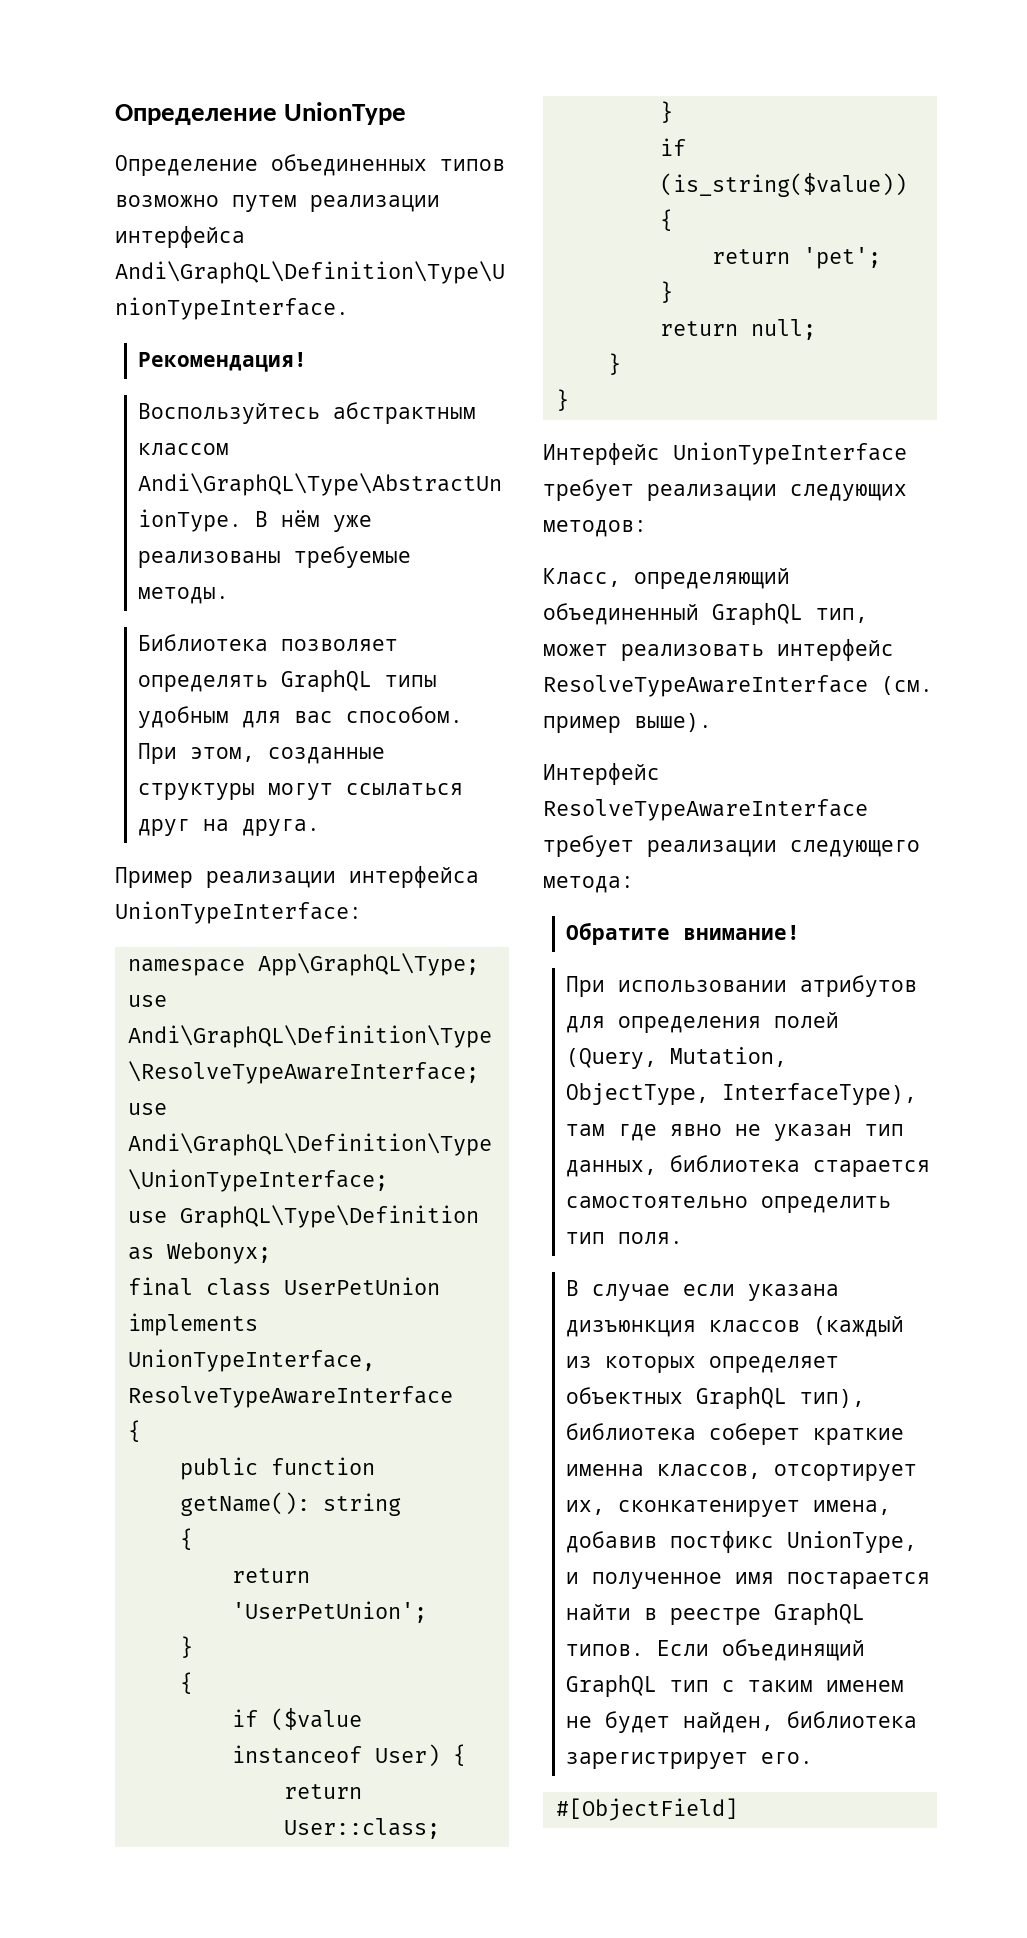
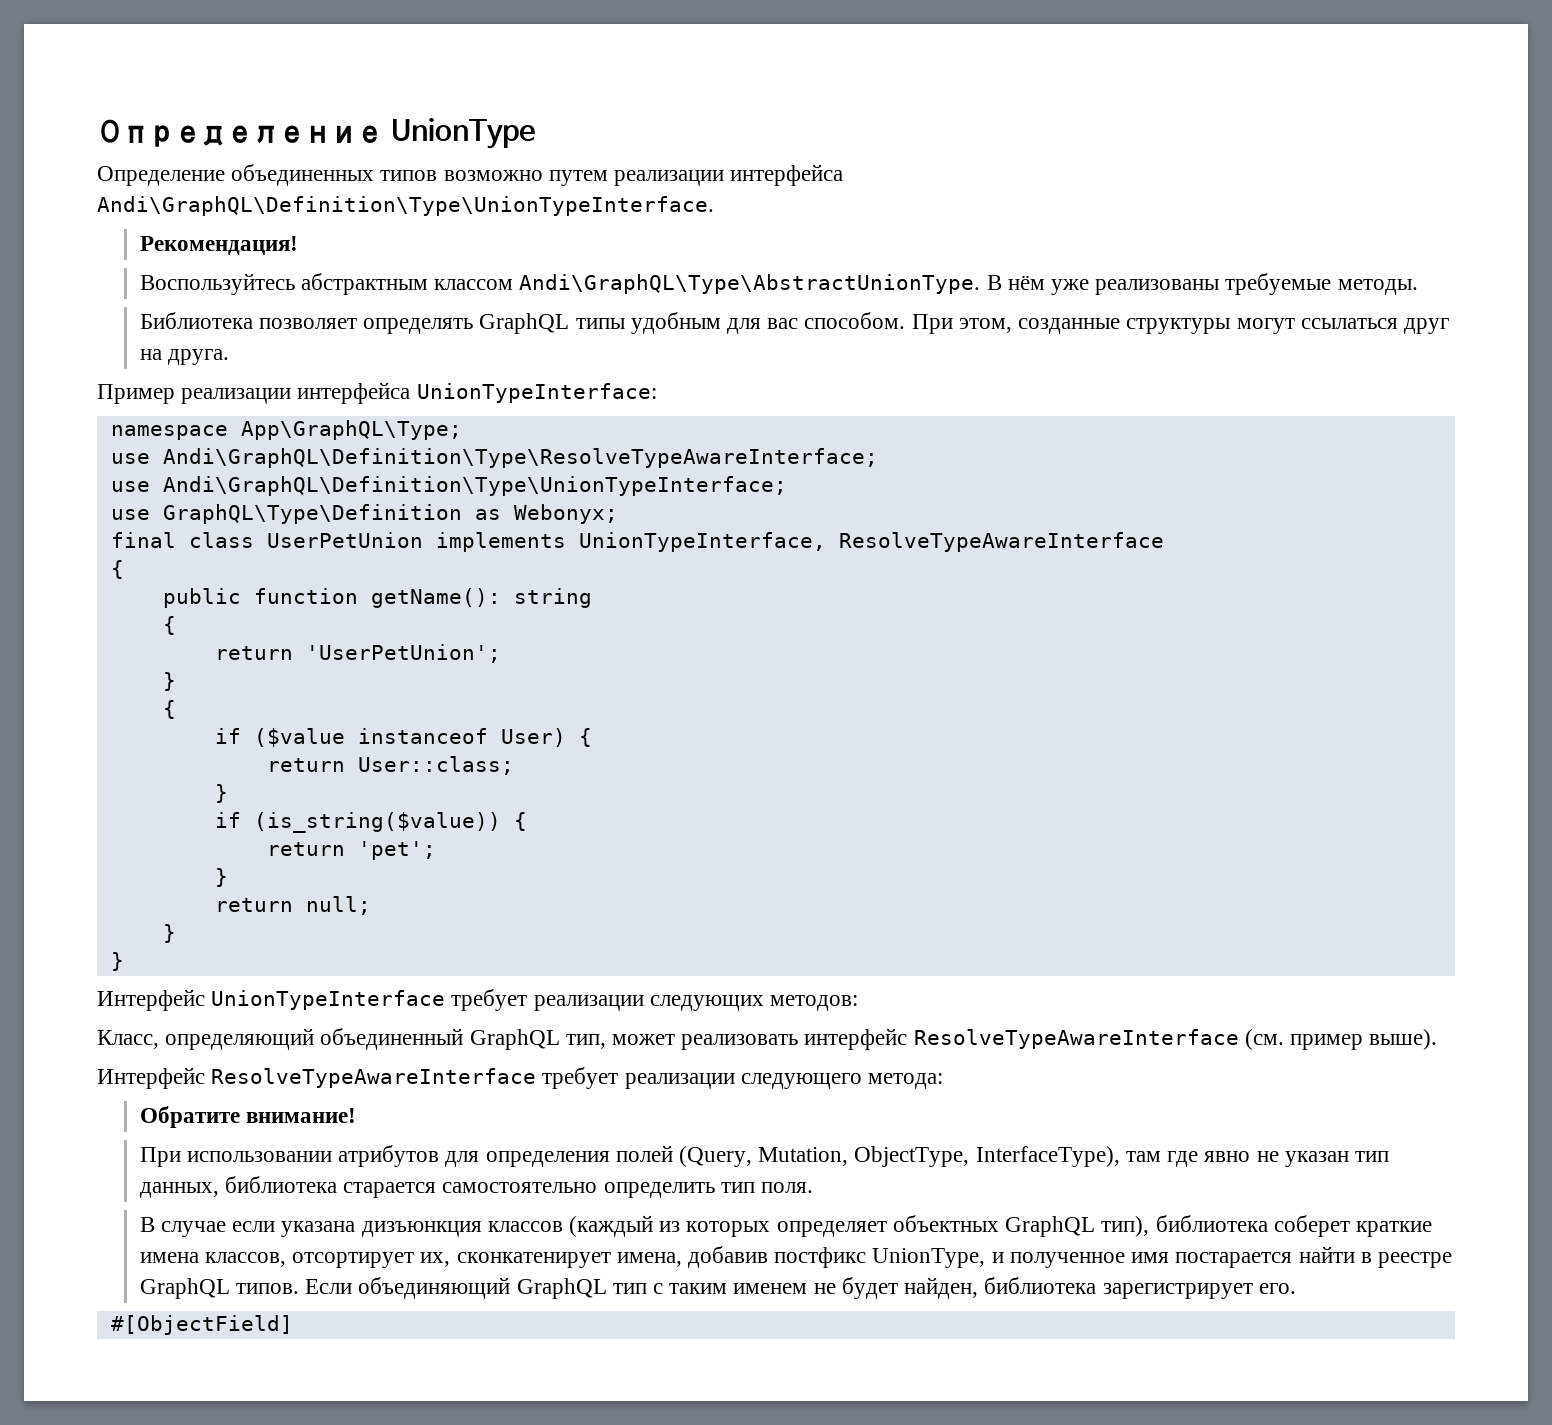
- В случае если указана дизъюнкция классов (каждый из которых определяет объектных GraphQL тип), библиотека соберет краткие именна классов, отсортирует их, сконкатенирует имена, добавив постфикс UnionType, и полученное имя постарается найти в реестре GraphQL типов.
+ В случае если указана дизъюнкция классов (каждый из которых определяет объектных GraphQL тип), библиотека соберет краткие имена классов, отсортирует их, сконкатенирует имена, добавив постфикс UnionType, и полученное имя постарается найти в реестре GraphQL типов.
- Если объединящий GraphQL тип с таким именем не будет найден, библиотека зарегистрирует его.
+ Если объединяющий GraphQL тип с таким именем не будет найден, библиотека зарегистрирует его.

